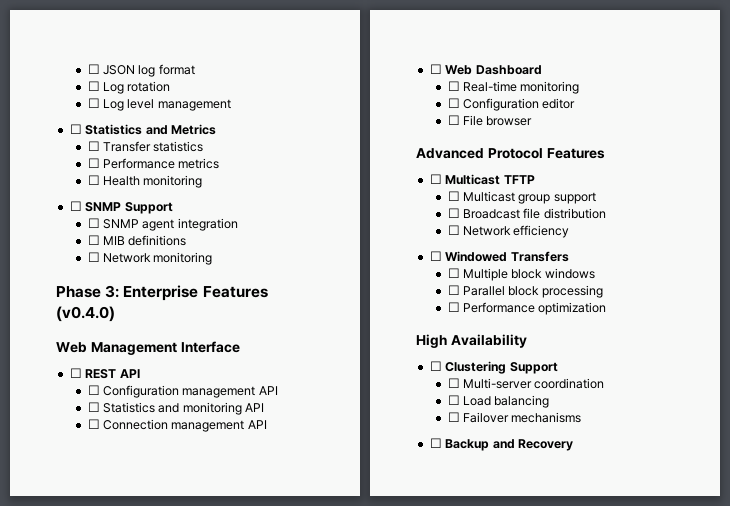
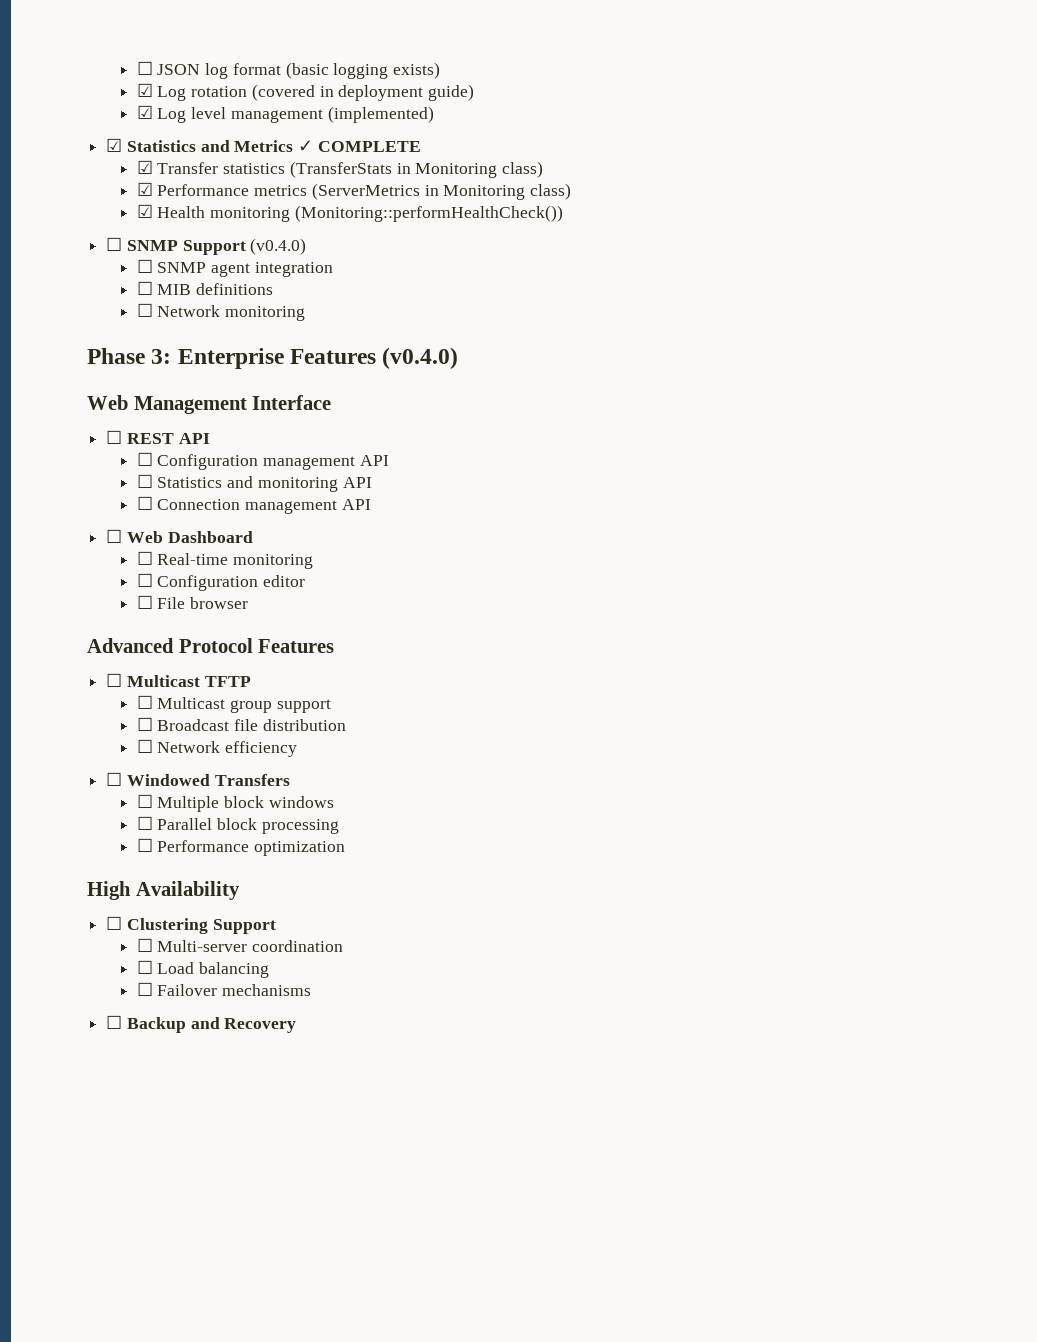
- ☐ JSON log format
- ☐ Log rotation
- ☐ Log level management
- ☐ Statistics and Metrics
- ☐ Transfer statistics
- ☐ Performance metrics
- ☐ Health monitoring
+ ☐ JSON log format (basic logging exists)
+ ☑ Log rotation (covered in deployment guide)
+ ☑ Log level management (implemented)
+ ☑ Statistics and Metrics ✓ COMPLETE
+ ☑ Transfer statistics (TransferStats in Monitoring class)
+ ☑ Performance metrics (ServerMetrics in Monitoring class)
+ ☑ Health monitoring (Monitoring::performHealthCheck())
- ☐ SNMP Support
+ ☐ SNMP Support (v0.4.0)

